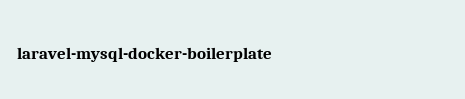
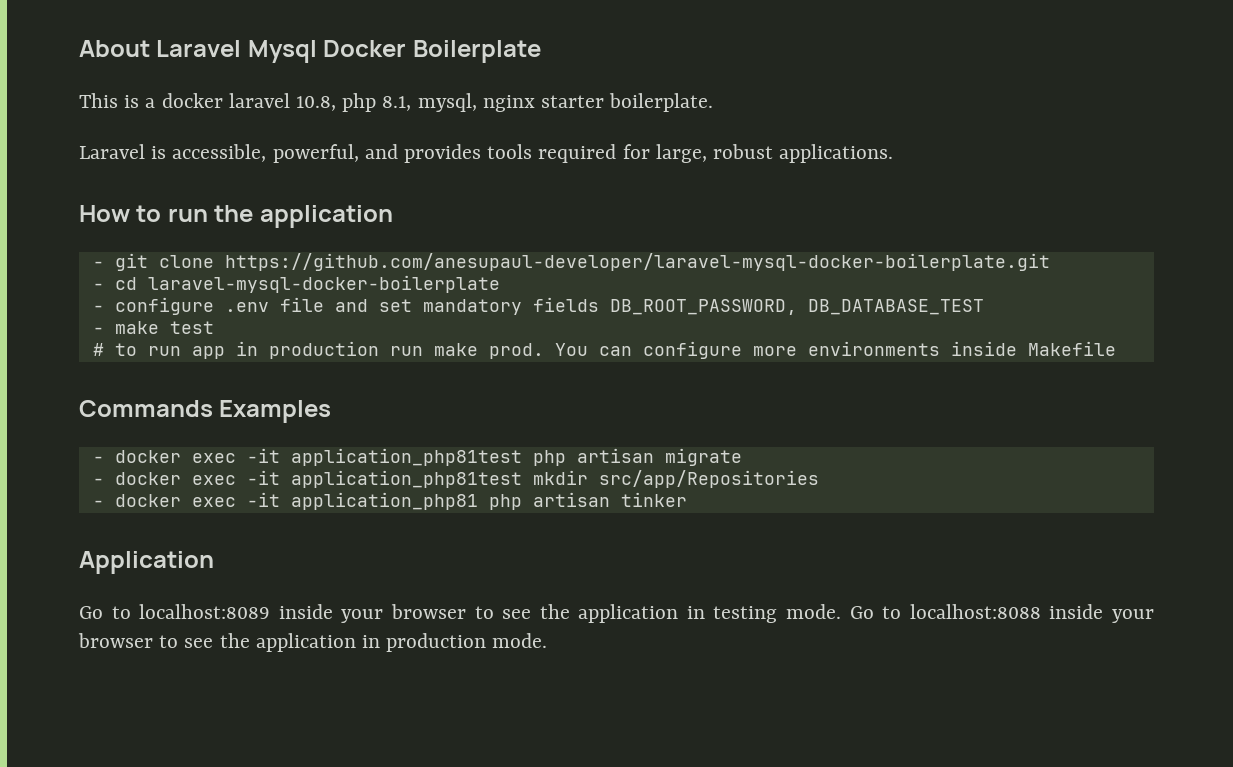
- laravel-mysql-docker-boilerplate
+ About Laravel Mysql Docker Boilerplate
+ This is a docker laravel 10.8, php 8.1, mysql, nginx starter boilerplate.
+ Laravel is accessible, powerful, and provides tools required for large, robust applications.
+ How to run the application
+ - git clone https://github.com/anesupaul-developer/laravel-mysql-docker-boilerplate.git
+ - cd laravel-mysql-docker-boilerplate
+ - configure .env file and set mandatory fields DB_ROOT_PASSWORD, DB_DATABASE_TEST
+ - make test
+ # to run app in production run make prod. You can configure more environments inside Makefile
+ Commands Examples
+ - docker exec -it application_php81test php artisan migrate
+ - docker exec -it application_php81test mkdir src/app/Repositories
+ - docker exec -it application_php81 php artisan tinker
+ Application
+ Go to localhost:8089 inside your browser to see the application in testing mode. Go to localhost:8088 inside your browser to see the application in production mode.

